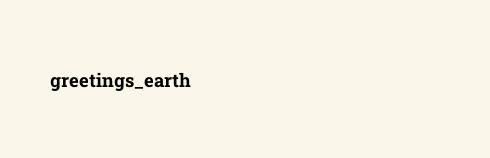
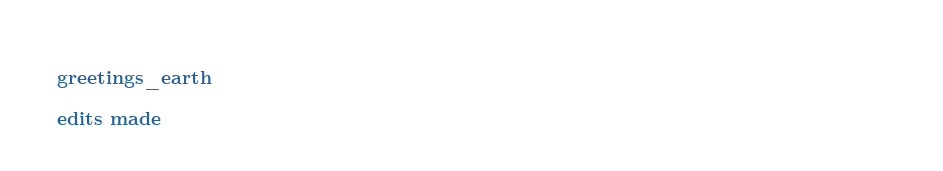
+ edits made

